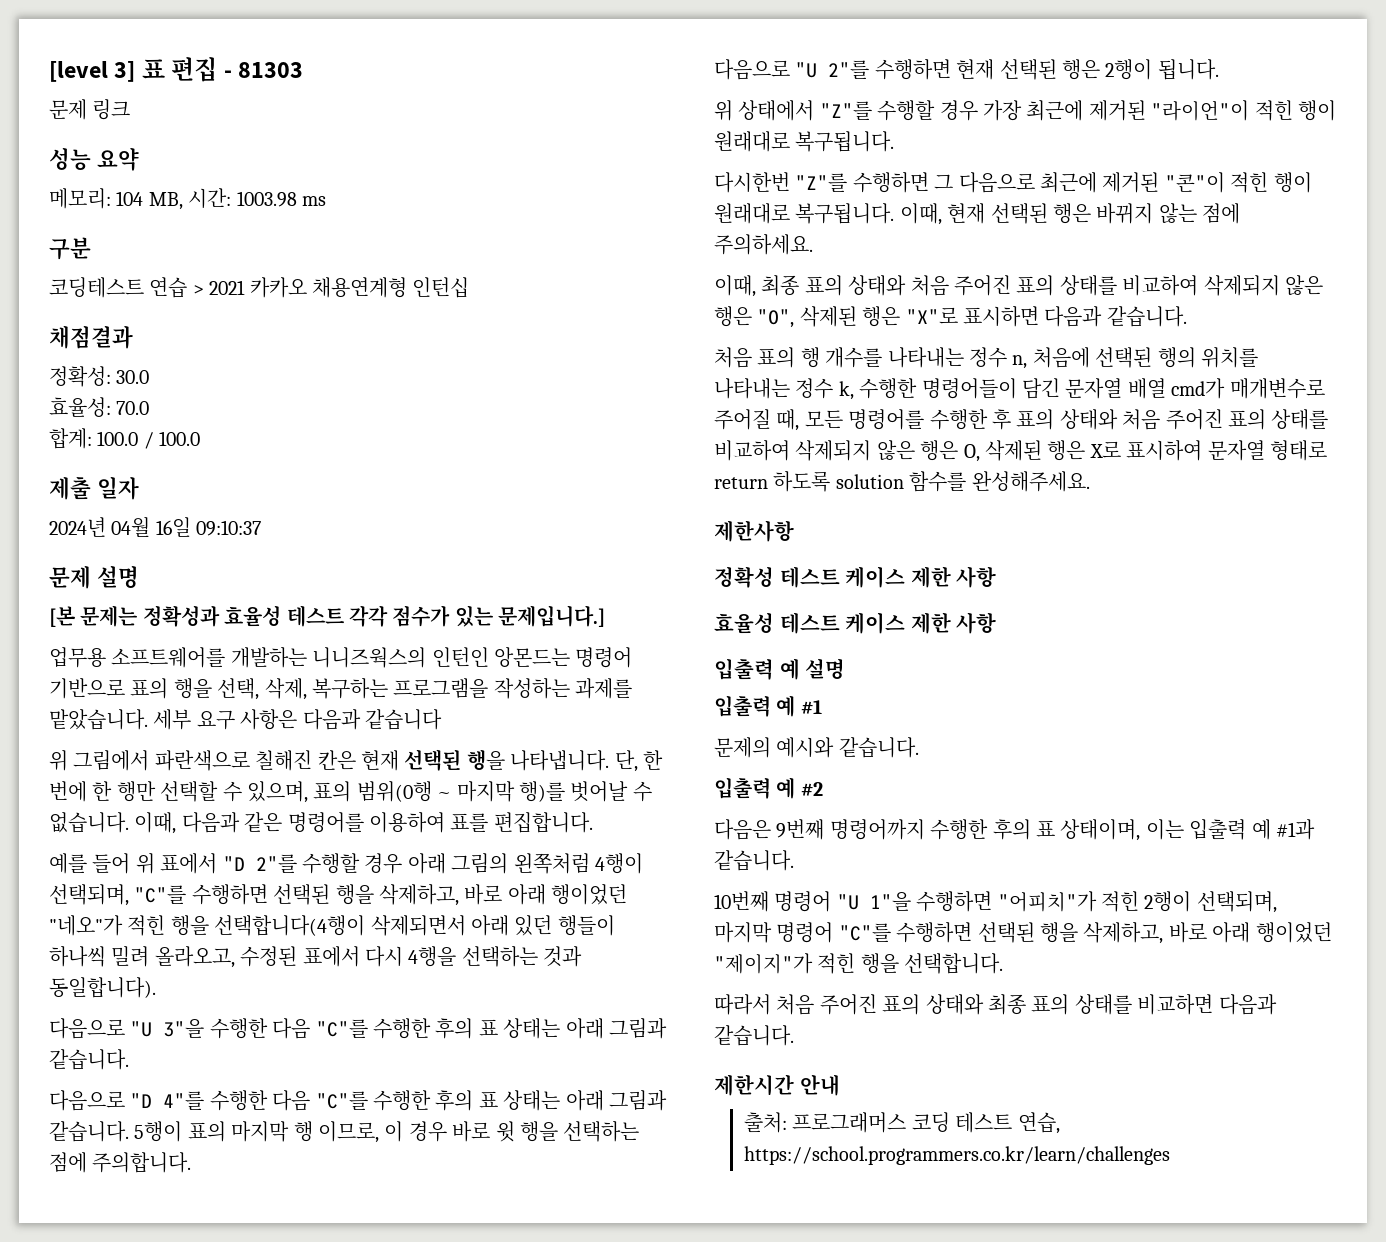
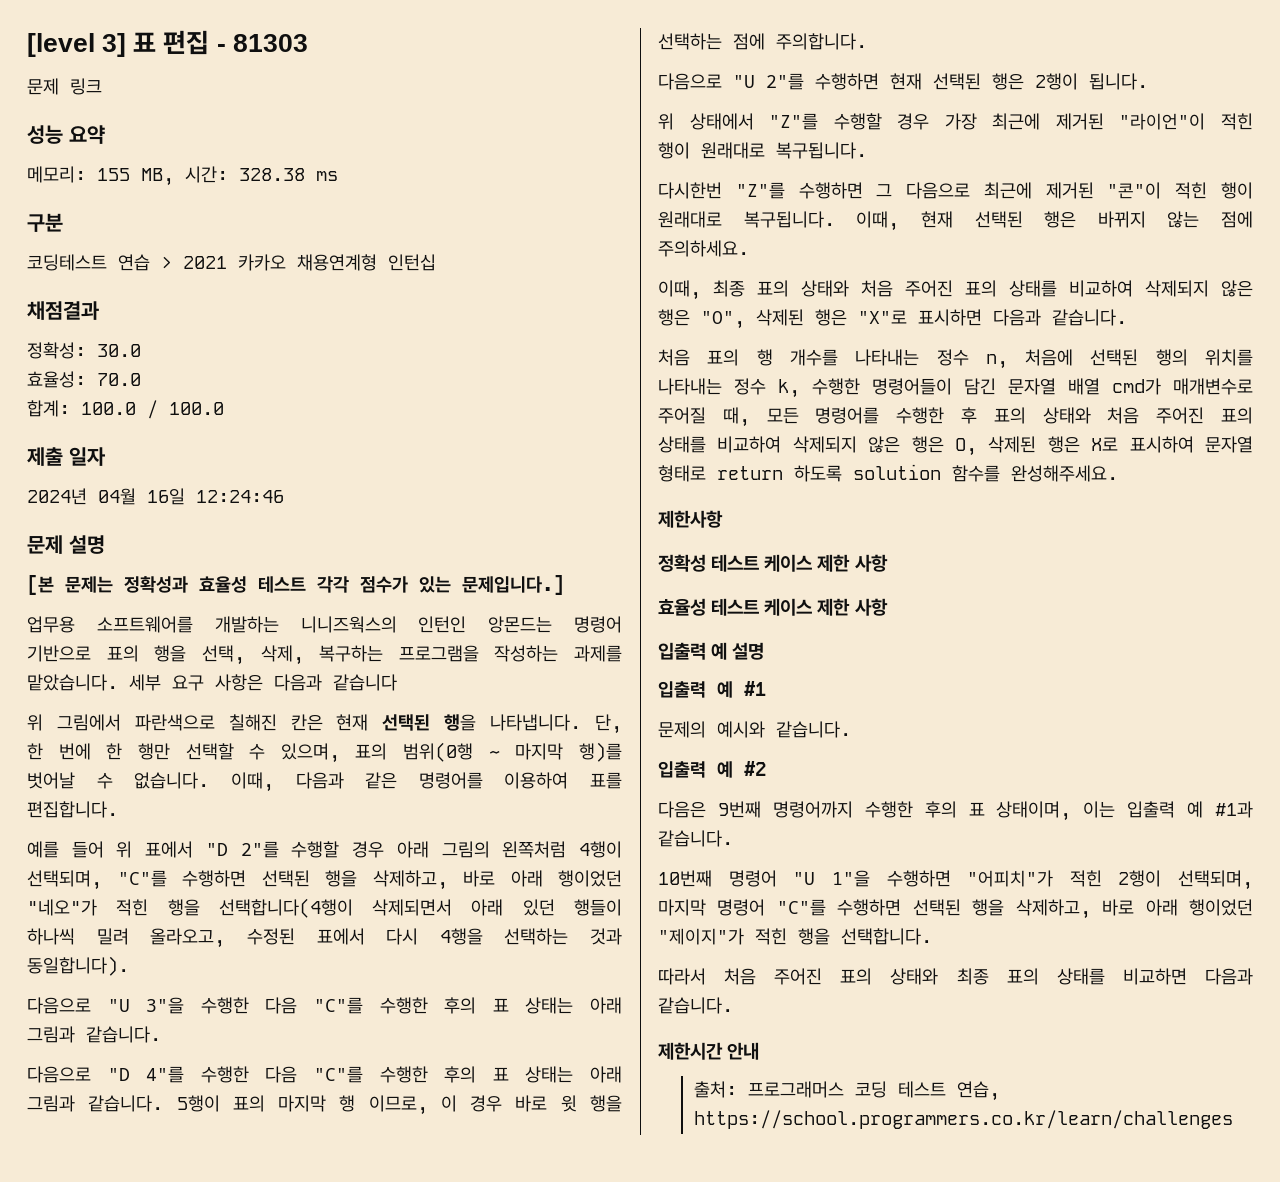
- 메모리: 104 MB, 시간: 1003.98 ms
+ 메모리: 155 MB, 시간: 328.38 ms
- 2024년 04월 16일 09:10:37
+ 2024년 04월 16일 12:24:46

